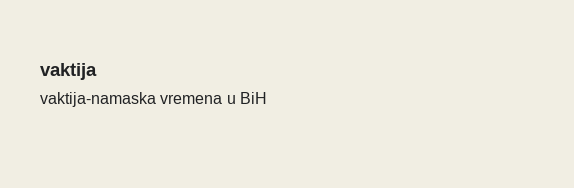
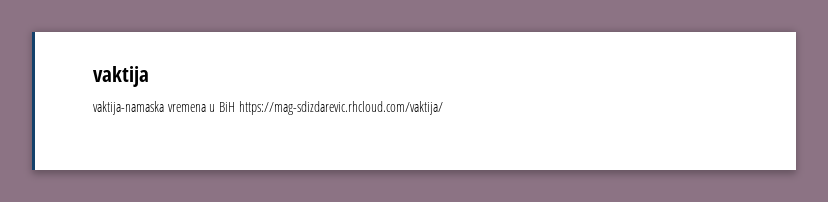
- vaktija-namaska vremena u BiH
+ vaktija-namaska vremena u BiH https://mag-sdizdarevic.rhcloud.com/vaktija/

